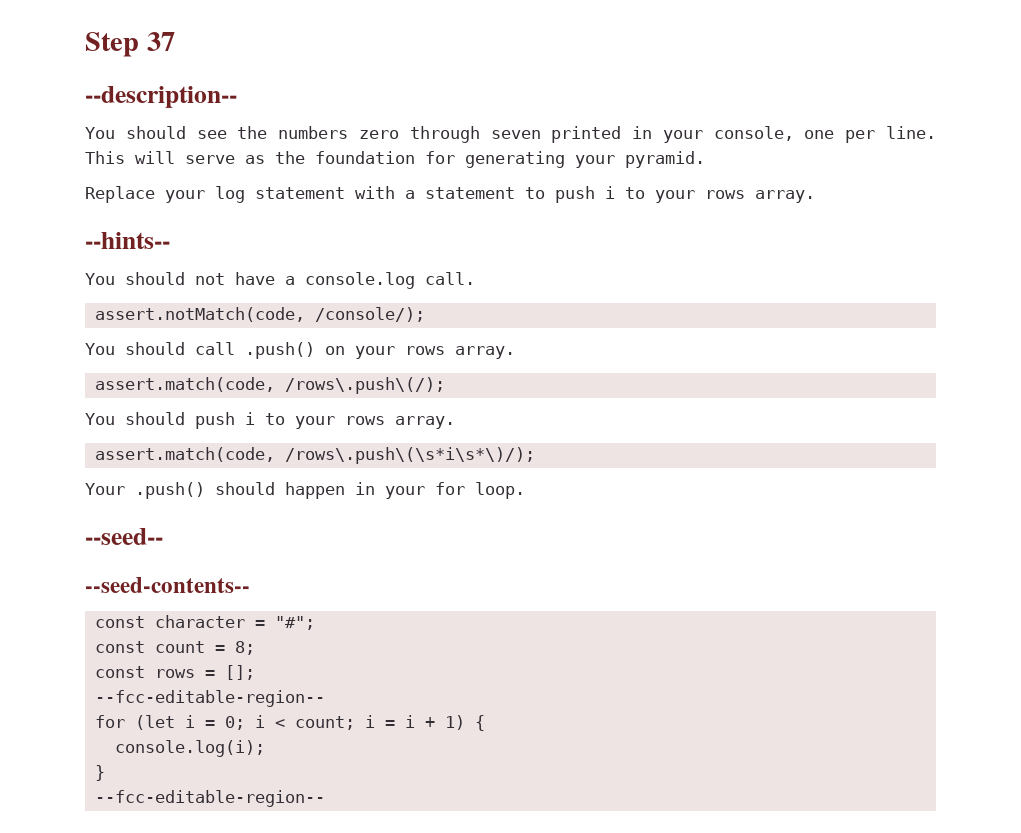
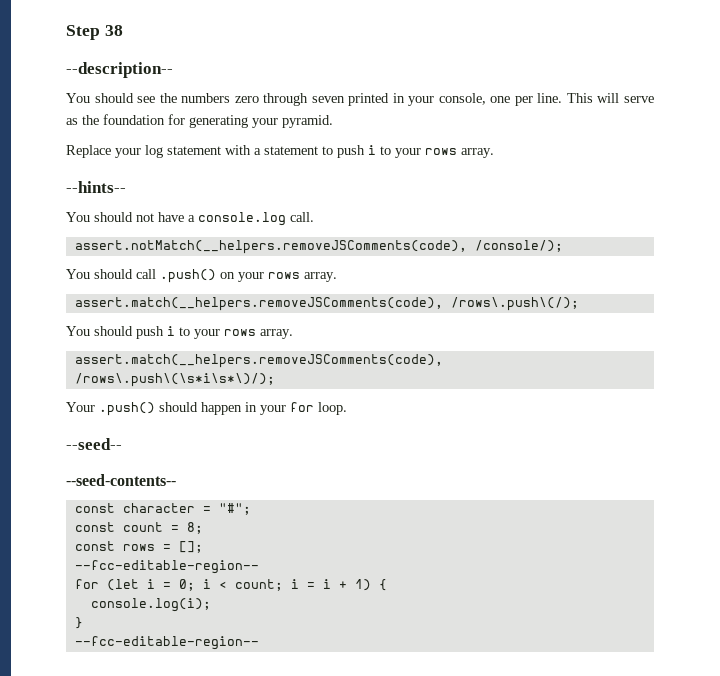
- Step 37
+ Step 38
- assert.notMatch(code, /console/);
+ assert.notMatch(__helpers.removeJSComments(code), /console/);
- assert.match(code, /rows\.push\(/);
+ assert.match(__helpers.removeJSComments(code), /rows\.push\(/);
- assert.match(code, /rows\.push\(\s*i\s*\)/);
+ assert.match(__helpers.removeJSComments(code), /rows\.push\(\s*i\s*\)/);

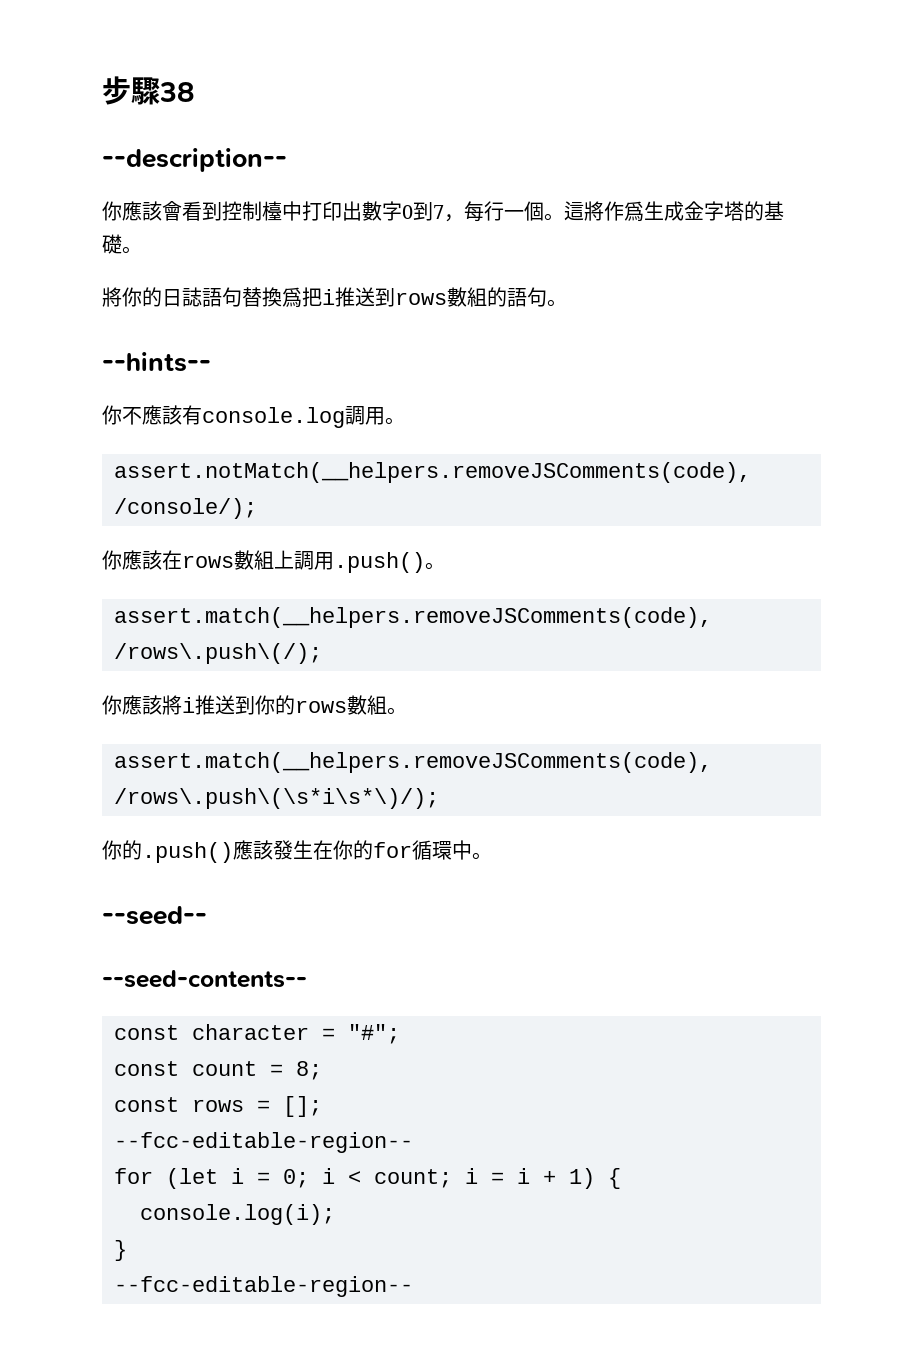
- Step 38
+ 步驟38
- You should see the numbers zero through seven printed in your console, one per line. This will serve as the foundation for generating your pyramid.
- Replace your log statement with a statement to push i to your rows array.
+ 你應該會看到控制檯中打印出數字0到7，每行一個。這將作爲生成金字塔的基礎。
+ 將你的日誌語句替換爲把i推送到rows數組的語句。
  --hints--
- You should not have a console.log call.
+ 你不應該有console.log調用。
  assert.notMatch(__helpers.removeJSComments(code), /console/);
- You should call .push() on your rows array.
+ 你應該在rows數組上調用.push()。
  assert.match(__helpers.removeJSComments(code), /rows\.push\(/);
- You should push i to your rows array.
+ 你應該將i推送到你的rows數組。
  assert.match(__helpers.removeJSComments(code), /rows\.push\(\s*i\s*\)/);
- Your .push() should happen in your for loop.
+ 你的.push()應該發生在你的for循環中。

